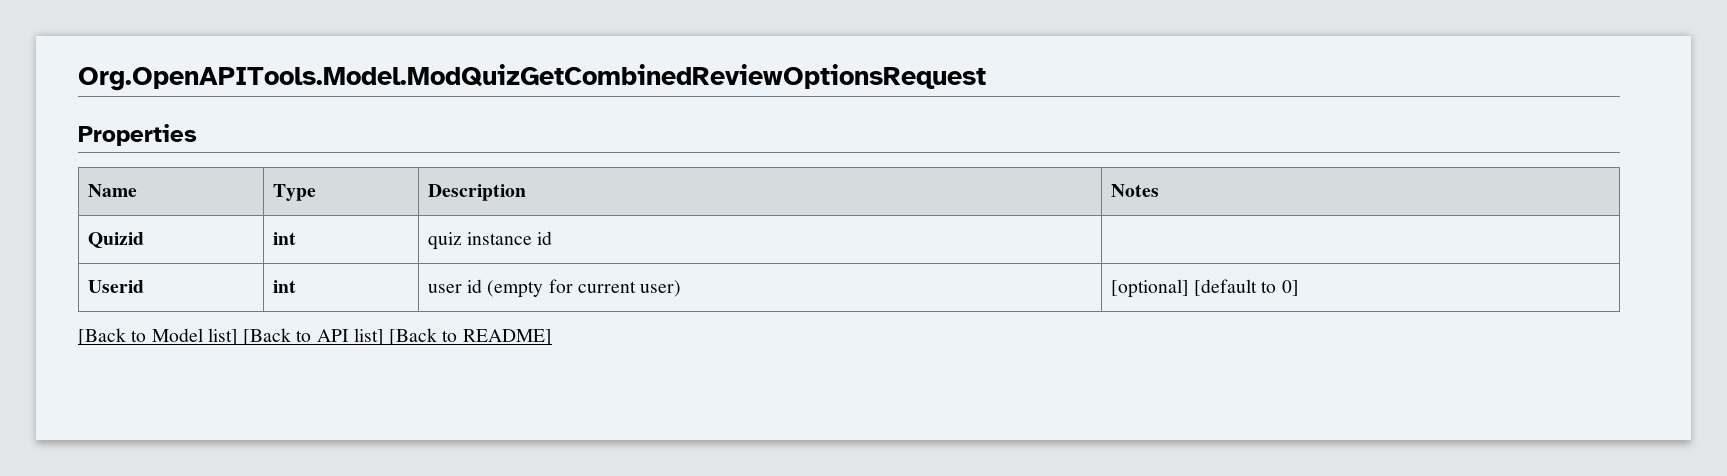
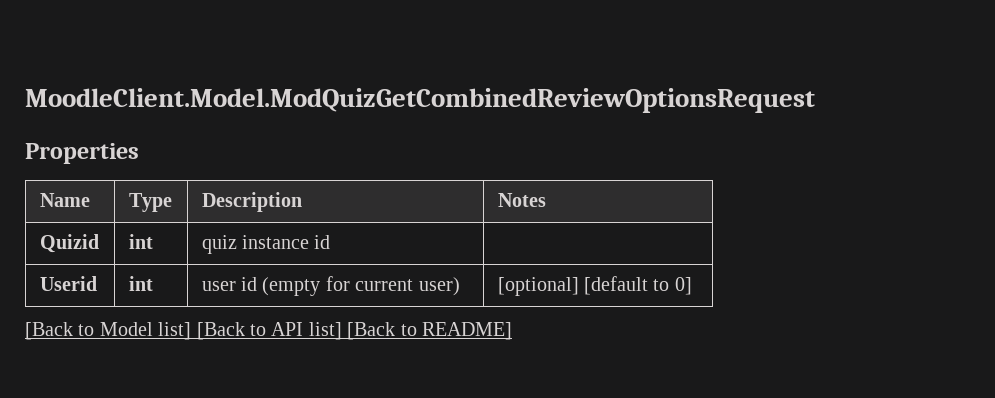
- Org.OpenAPITools.Model.ModQuizGetCombinedReviewOptionsRequest
+ MoodleClient.Model.ModQuizGetCombinedReviewOptionsRequest

